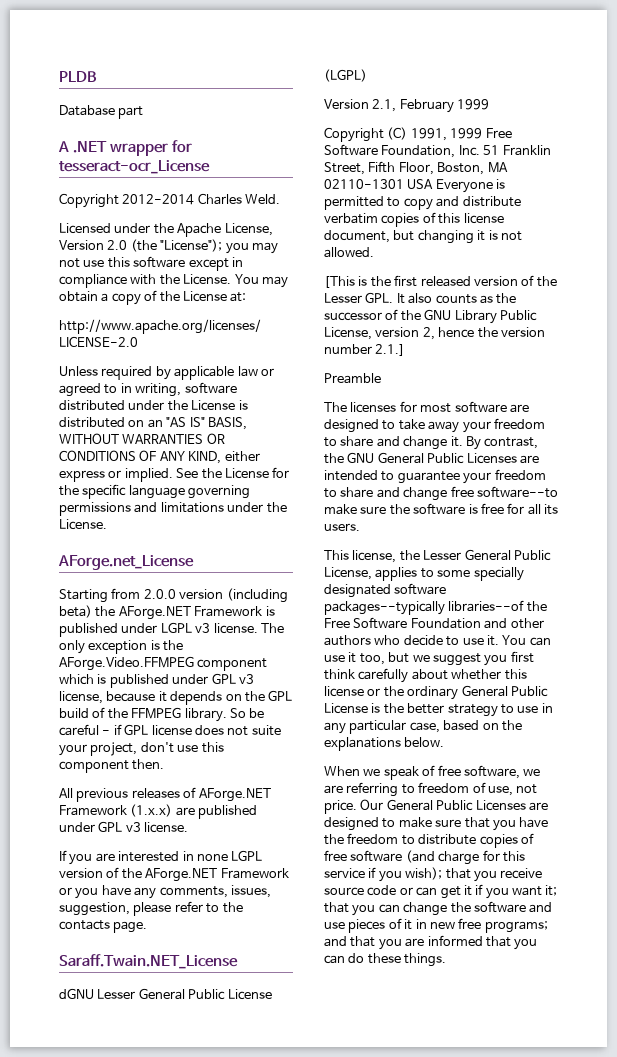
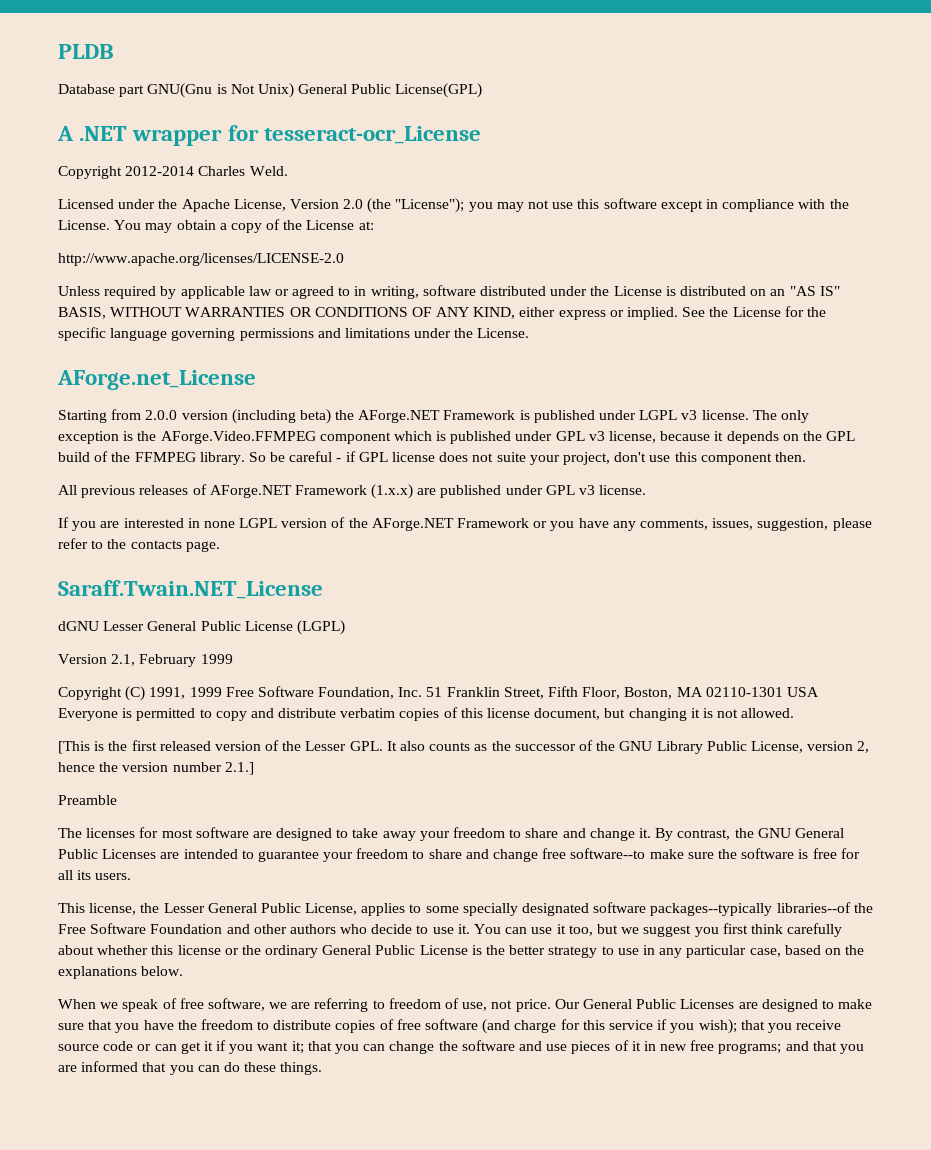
- Database part
+ Database part GNU(Gnu is Not Unix) General Public License(GPL)

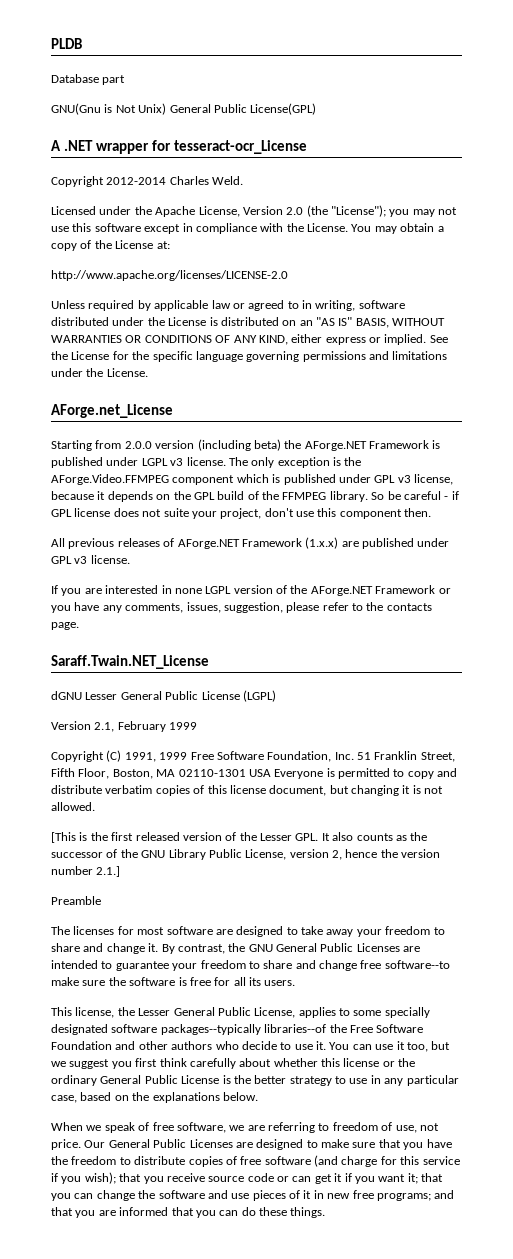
- Database part GNU(Gnu is Not Unix) General Public License(GPL)
+ Database part
+ GNU(Gnu is Not Unix) General Public License(GPL)

